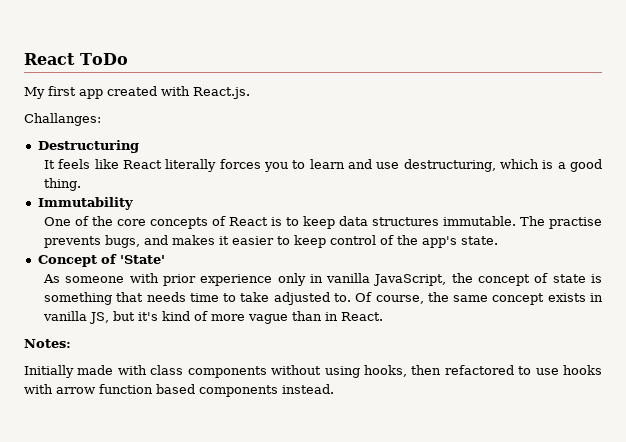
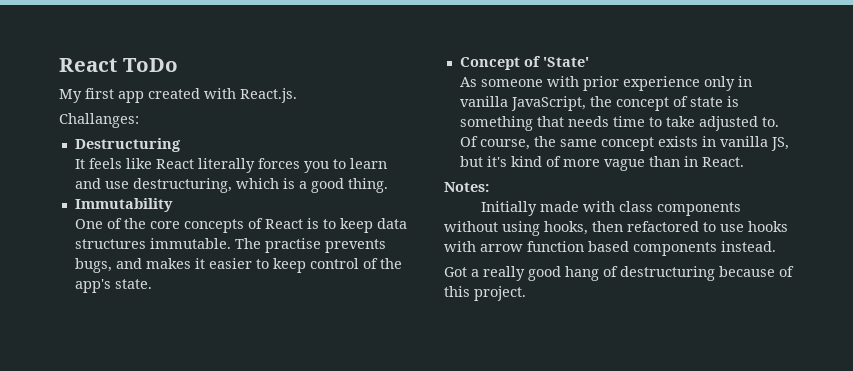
+ Got a really good hang of destructuring because of this project.

